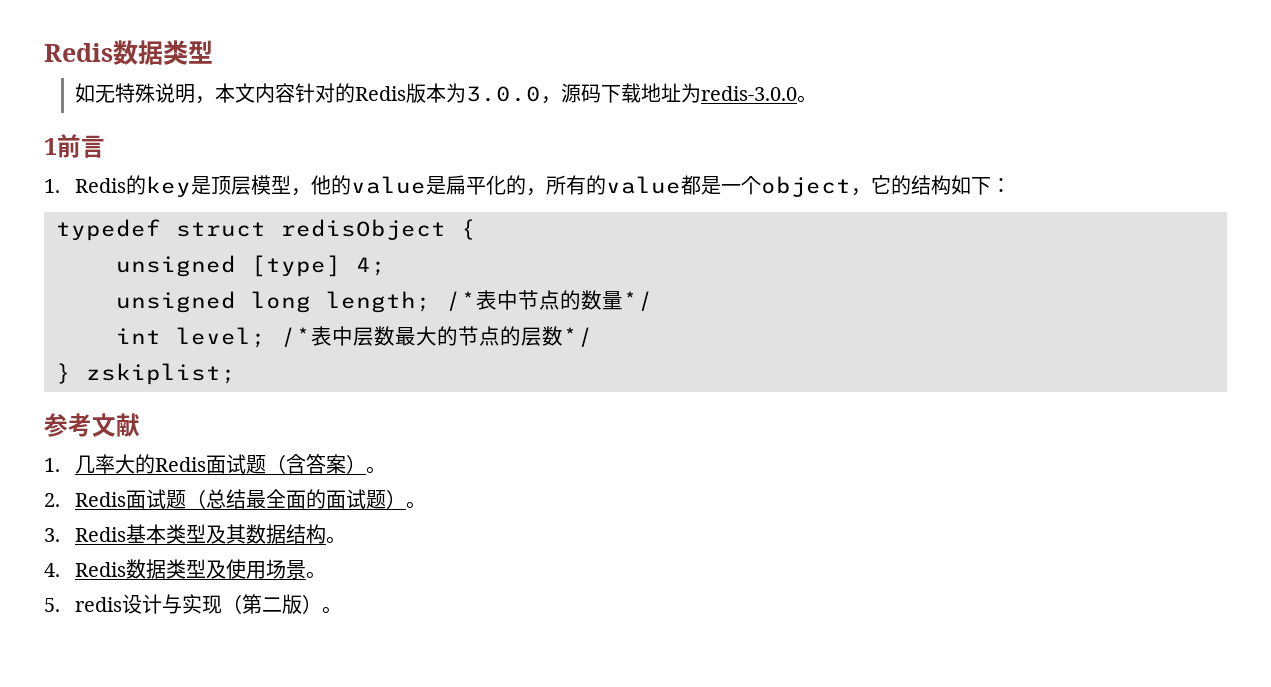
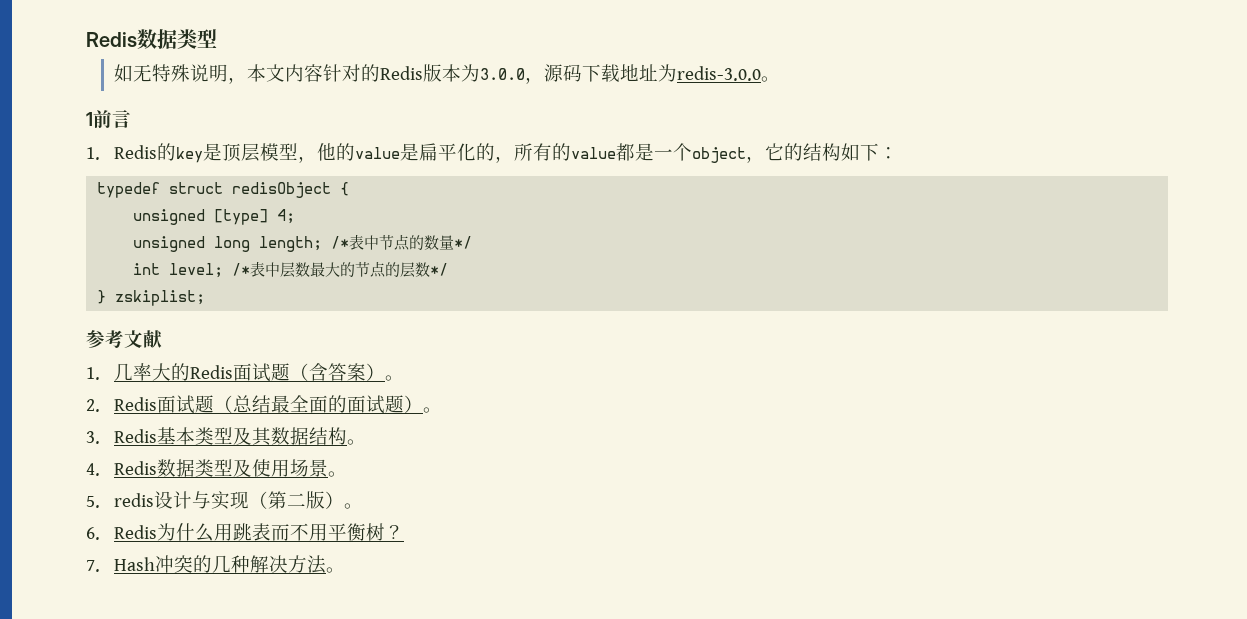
+ 6. Redis为什么用跳表而不用平衡树？
+ 7. Hash冲突的几种解决方法。

